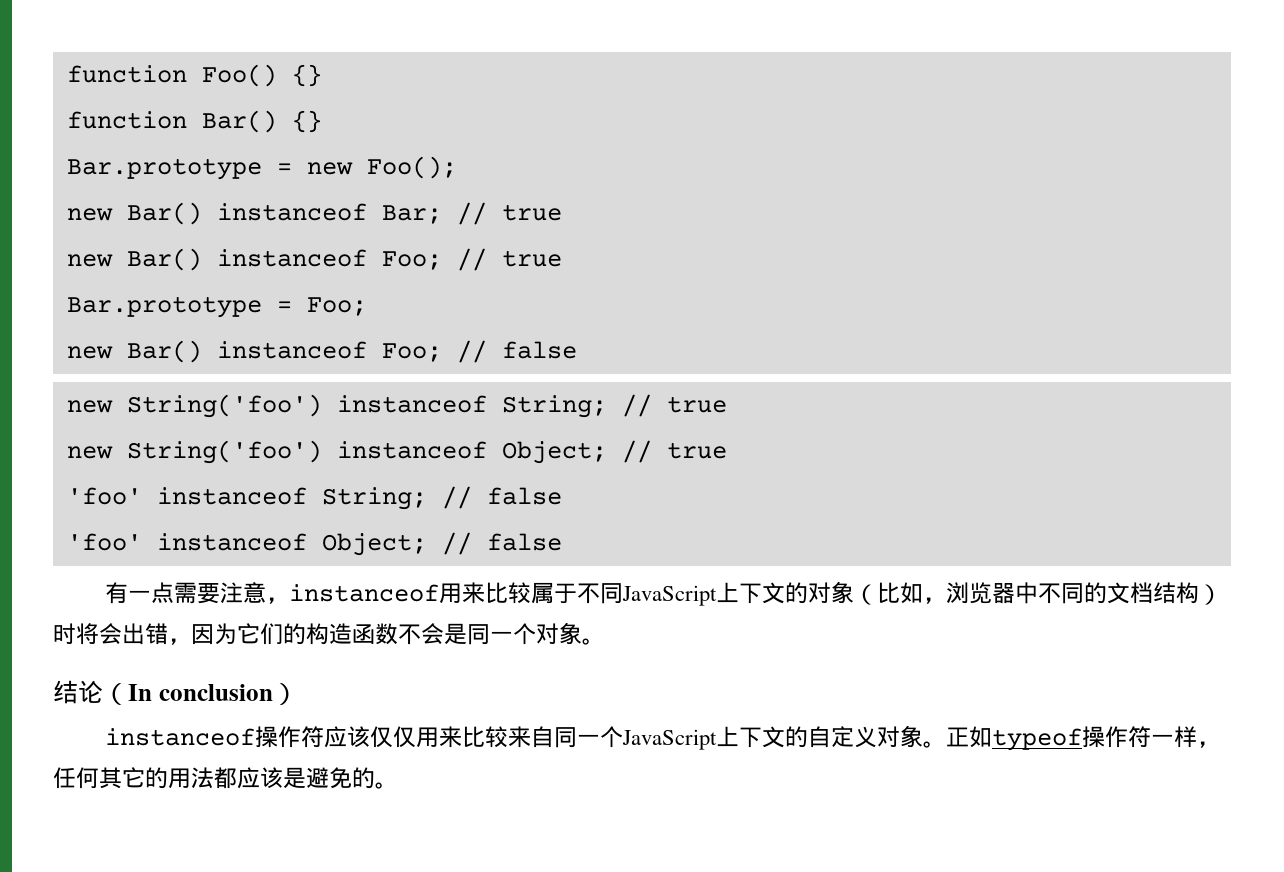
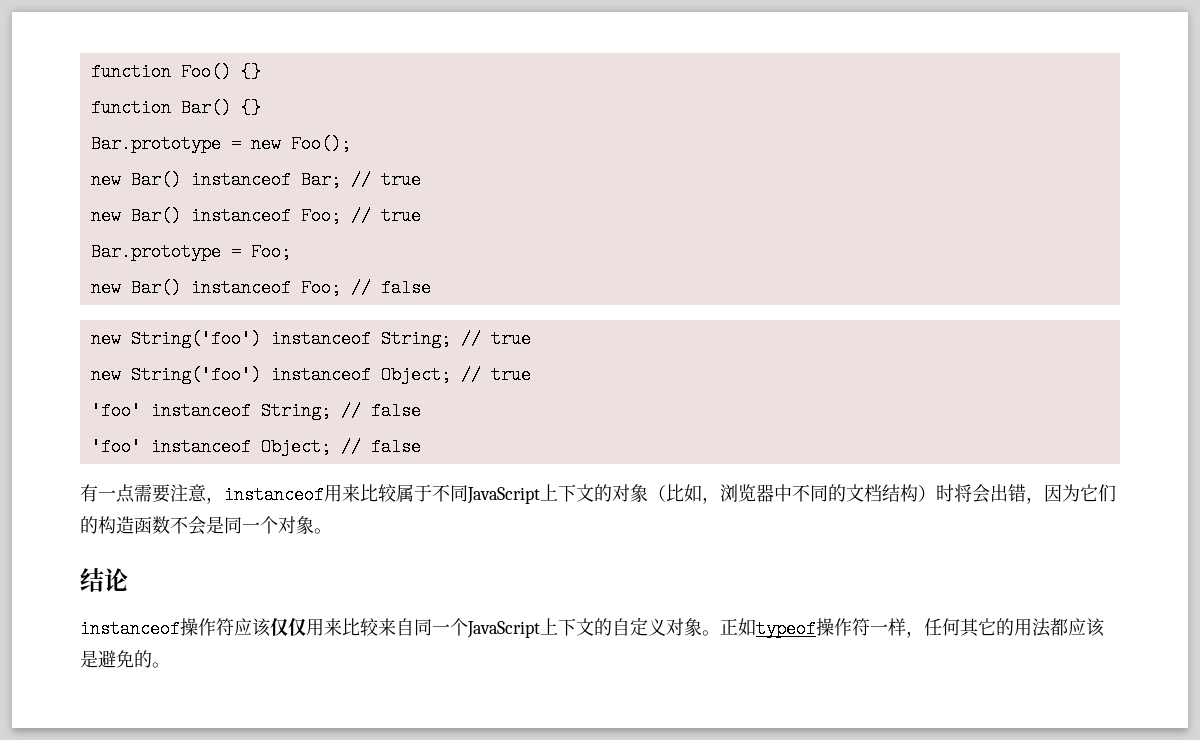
- 结论（In conclusion）
+ 结论

